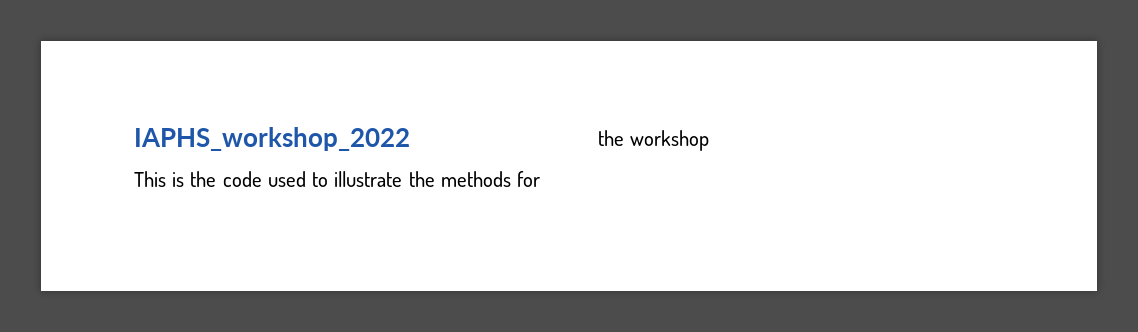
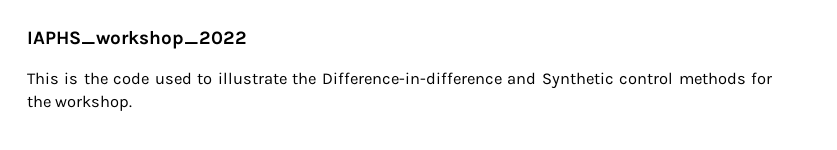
- This is the code used to illustrate the methods for the workshop
+ This is the code used to illustrate the Difference-in-difference and Synthetic control methods for the workshop.

